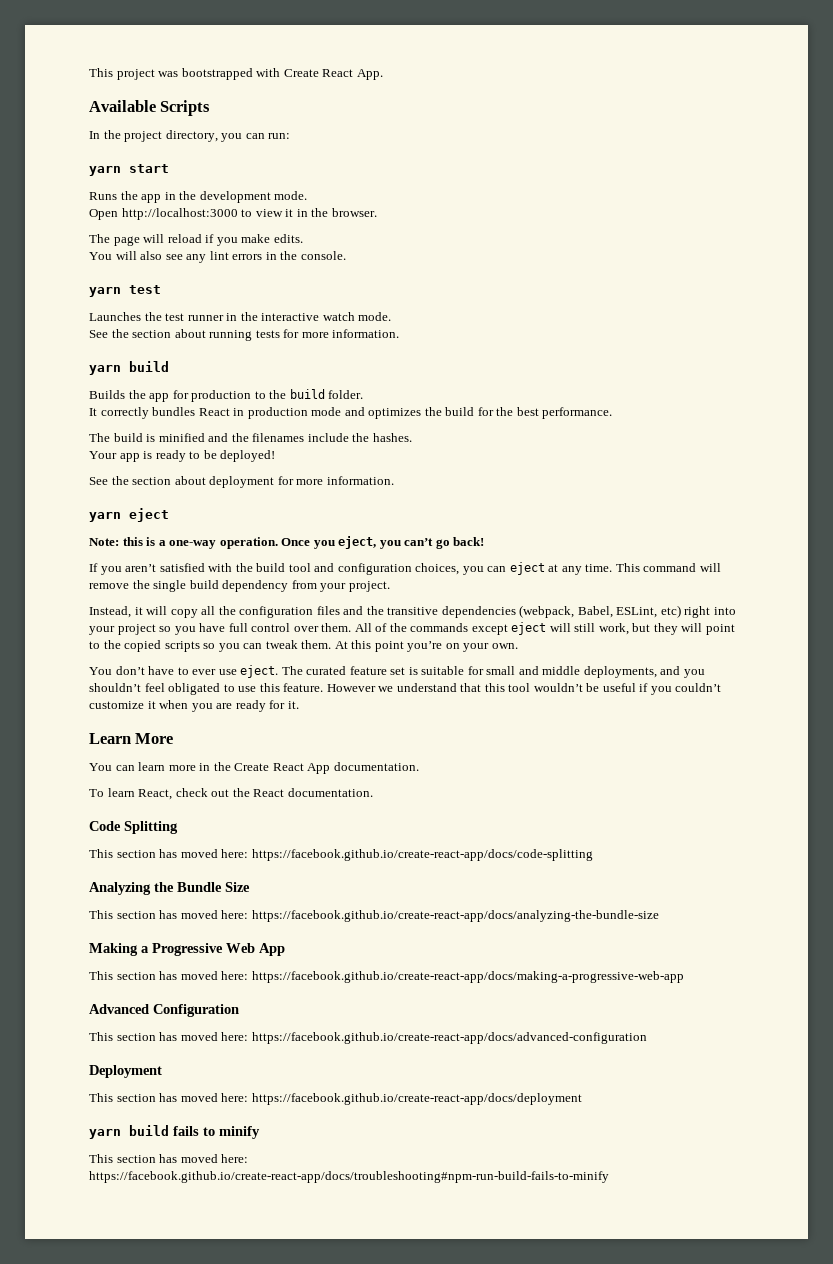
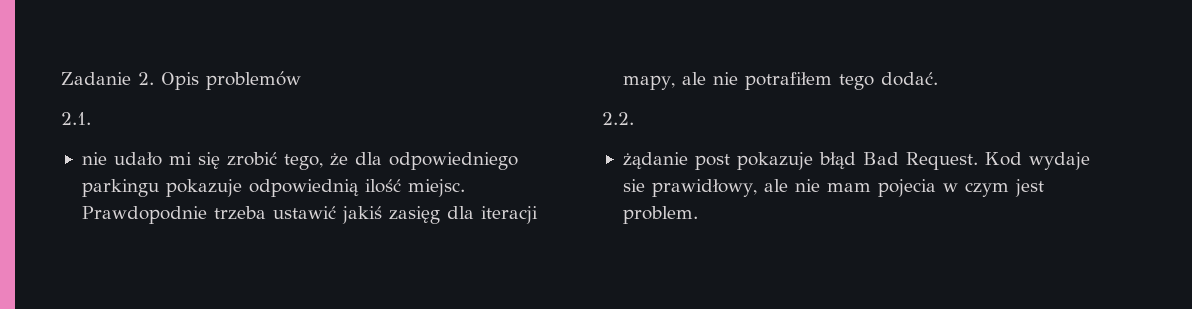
- This project was bootstrapped with Create React App.
- Available Scripts
- In the project directory, you can run:
- yarn start
- Runs the app in the development mode.
- Open http://localhost:3000 to view it in the browser.
- The page will reload if you make edits.
- You will also see any lint errors in the console.
- yarn test
- Launches the test runner in the interactive watch mode.
- See the section about running tests for more information.
- yarn build
- Builds the app for production to the build folder.
- It correctly bundles React in production mode and optimizes the build for the best performance.
- The build is minified and the filenames include the hashes.
- Your app is ready to be deployed!
- See the section about deployment for more information.
- yarn eject
- Note: this is a one-way operation. Once you eject, you can’t go back!
- If you aren’t satisfied with the build tool and configuration choices, you can eject at any time. This command will remove the single build dependency from your project.
- Instead, it will copy all the configuration files and the transitive dependencies (webpack, Babel, ESLint, etc) right into your project so you have full control over them. All of the commands except eject will still work, but they will point to the copied scripts so you can tweak them. At this point you’re on your own.
- You don’t have to ever use eject. The curated feature set is suitable for small and middle deployments, and you shouldn’t feel obligated to use this feature. However we understand that this tool wouldn’t be useful if you couldn’t customize it when you are ready for it.
- Learn More
- You can learn more in the Create React App documentation.
- To learn React, check out the React documentation.
- Code Splitting
- This section has moved here: https://facebook.github.io/create-react-app/docs/code-splitting
- Analyzing the Bundle Size
- This section has moved here: https://facebook.github.io/create-react-app/docs/analyzing-the-bundle-size
- Making a Progressive Web App
- This section has moved here: https://facebook.github.io/create-react-app/docs/making-a-progressive-web-app
- Advanced Configuration
- This section has moved here: https://facebook.github.io/create-react-app/docs/advanced-configuration
- Deployment
- This section has moved here: https://facebook.github.io/create-react-app/docs/deployment
- yarn build fails to minify
- This section has moved here: https://facebook.github.io/create-react-app/docs/troubleshooting#npm-run-build-fails-to-minify
+ Zadanie 2. Opis problemów
+ 2.1.
+ nie udało mi się zrobić tego, że dla odpowiedniego parkingu pokazuje odpowiednią ilość miejsc. Prawdopodnie trzeba ustawić jakiś zasięg dla iteracji mapy, ale nie potrafiłem tego dodać.
+ 2.2.
+ żądanie post pokazuje błąd Bad Request. Kod wydaje sie prawidłowy, ale nie mam pojecia w czym jest problem.

